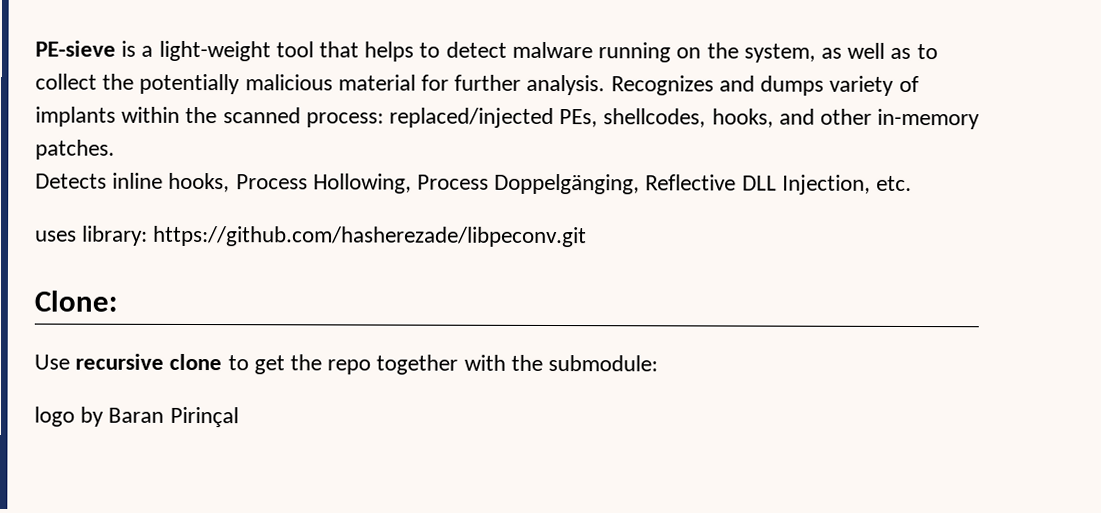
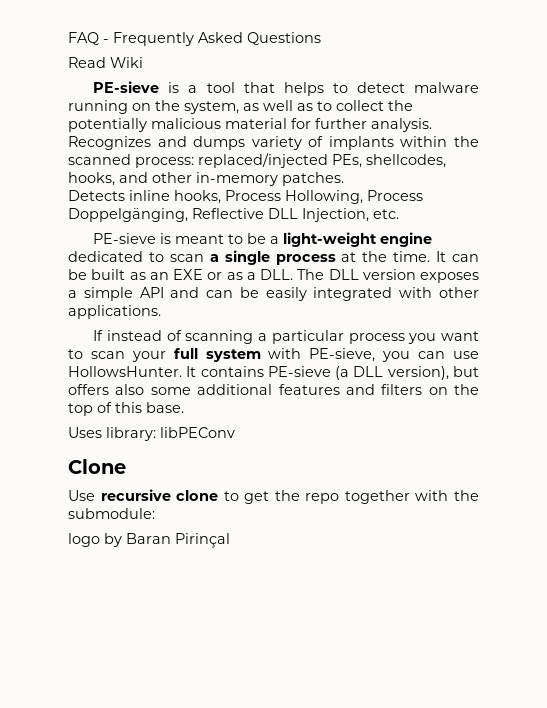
+ FAQ - Frequently Asked Questions
+ Read Wiki
- PE-sieve is a light-weight tool that helps to detect malware running on the system, as well as to collect the potentially malicious material for further analysis.
+ PE-sieve is a tool that helps to detect malware running on the system, as well as to collect the potentially malicious material for further analysis.
- uses library: https://github.com/hasherezade/libpeconv.git
- Clone:
+ PE-sieve is meant to be a light-weight engine dedicated to scan a single process at the time. It can be built as an EXE or as a DLL. The DLL version exposes a simple API and can be easily integrated with other applications.
+ If instead of scanning a particular process you want to scan your full system with PE-sieve, you can use HollowsHunter. It contains PE-sieve (a DLL version), but offers also some additional features and filters on the top of this base.
+ Uses library: libPEConv
+ Clone

